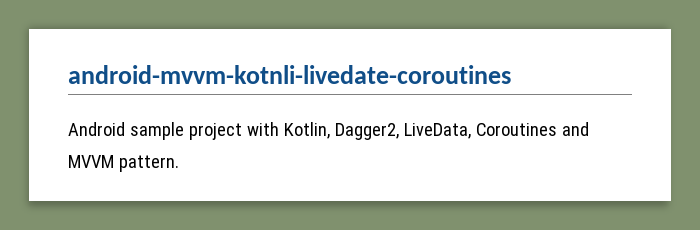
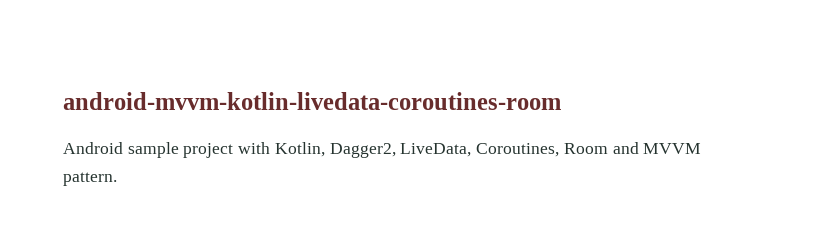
- android-mvvm-kotnli-livedate-coroutines
+ android-mvvm-kotlin-livedata-coroutines-room
- Android sample project with Kotlin, Dagger2, LiveData, Coroutines and MVVM pattern.
+ Android sample project with Kotlin, Dagger2, LiveData, Coroutines, Room and MVVM pattern.

